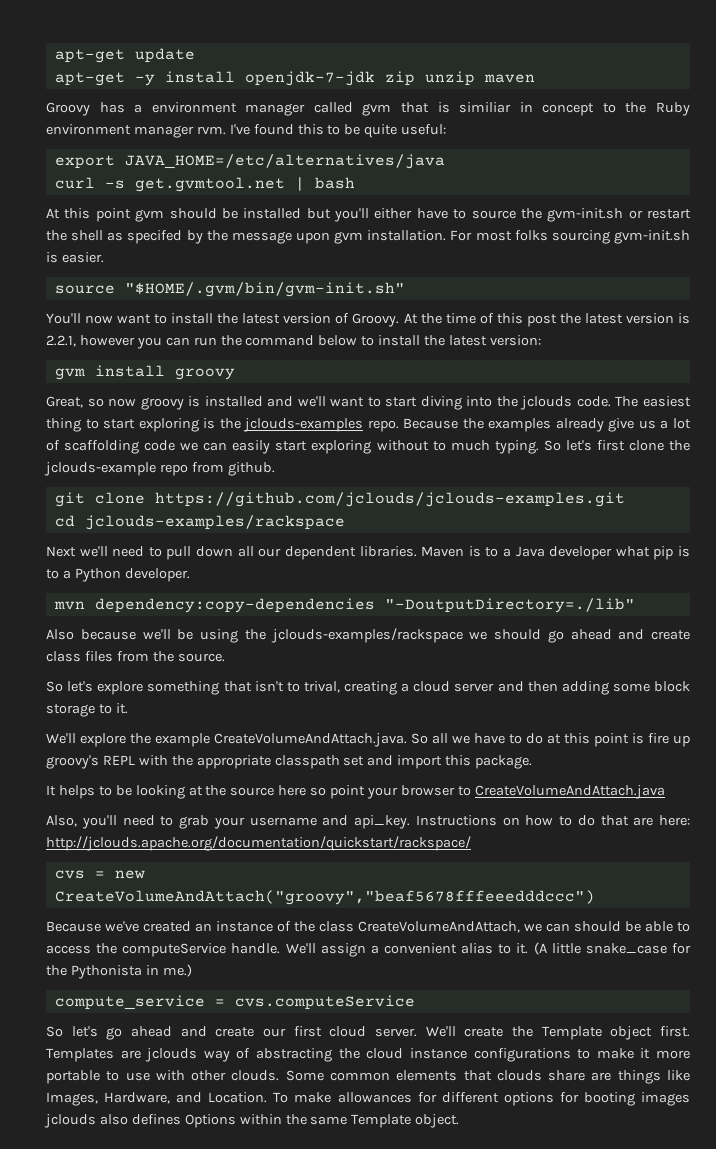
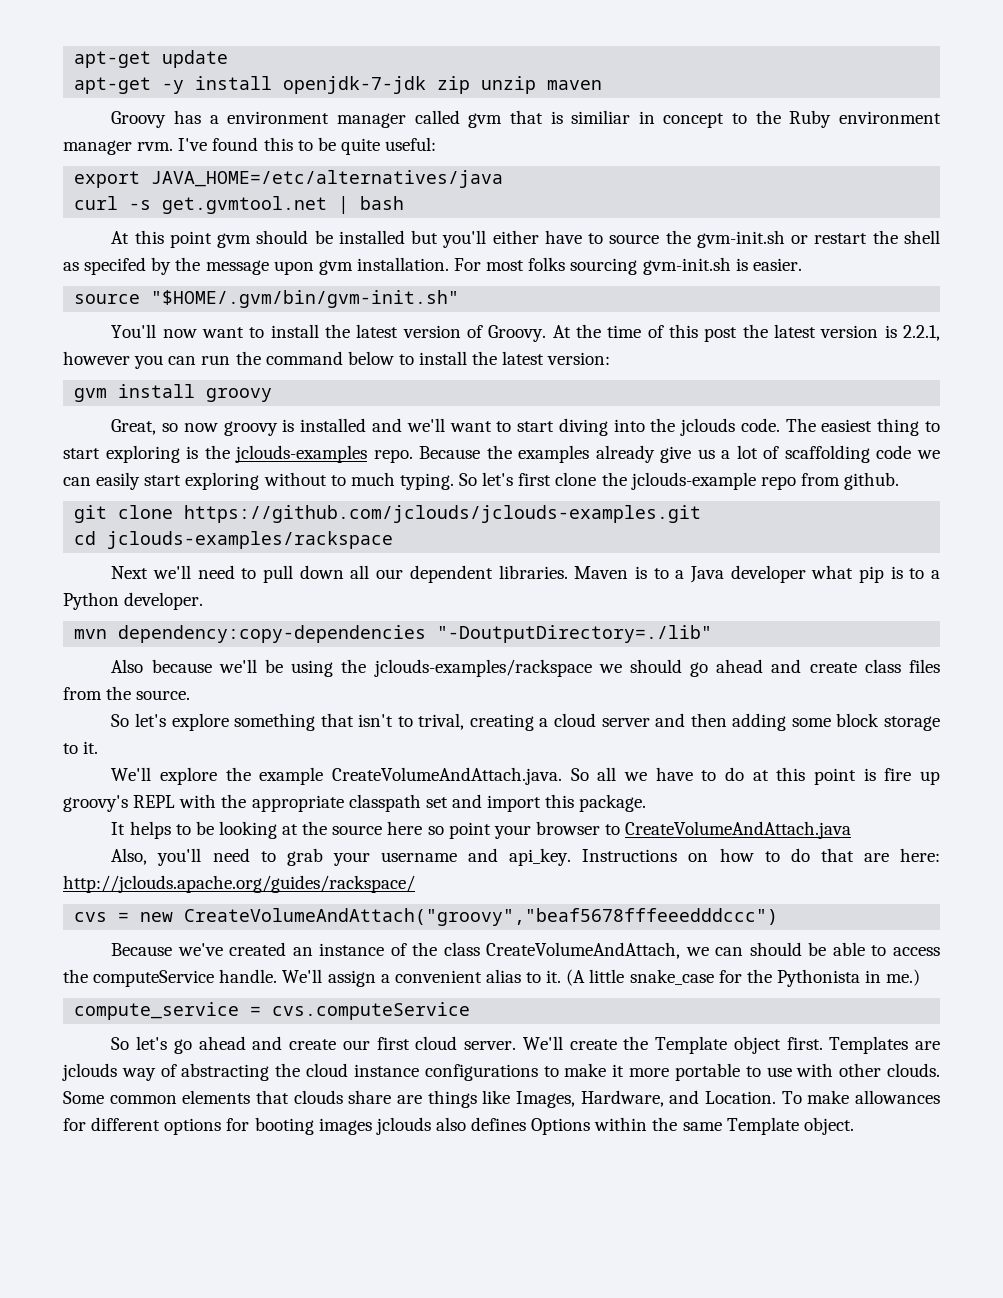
- Instructions on how to do that are here: http://jclouds.apache.org/documentation/quickstart/rackspace/
+ Instructions on how to do that are here: http://jclouds.apache.org/guides/rackspace/

